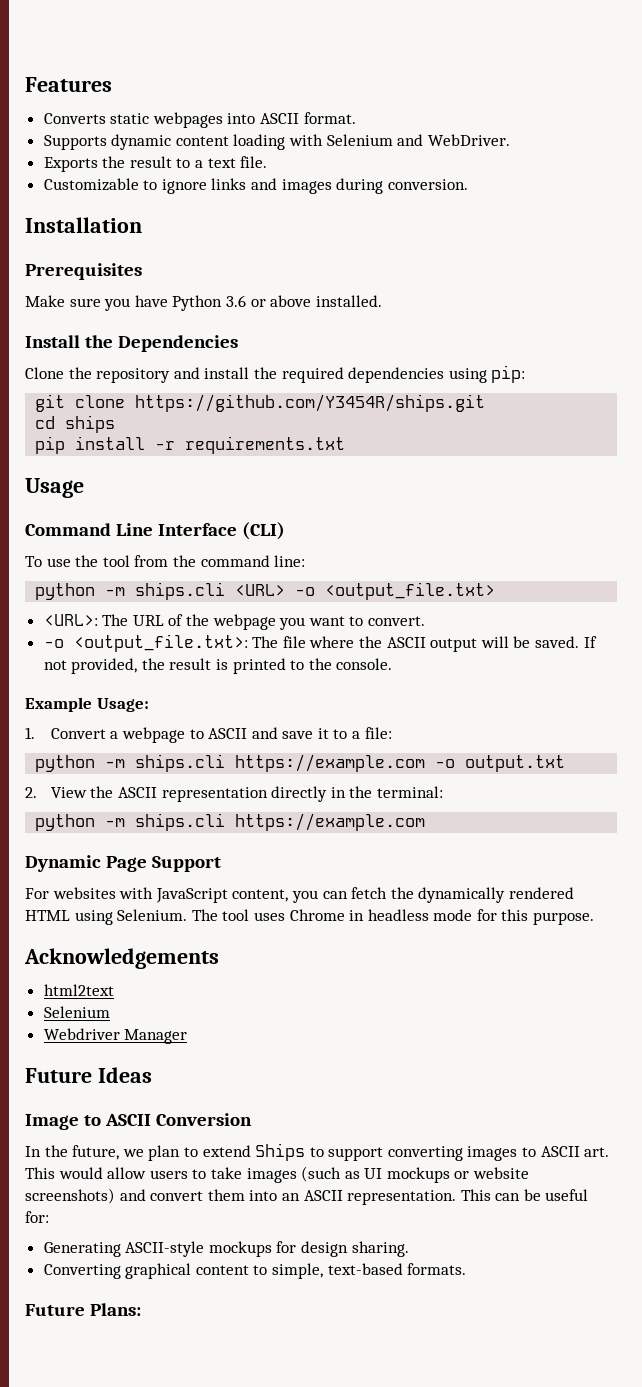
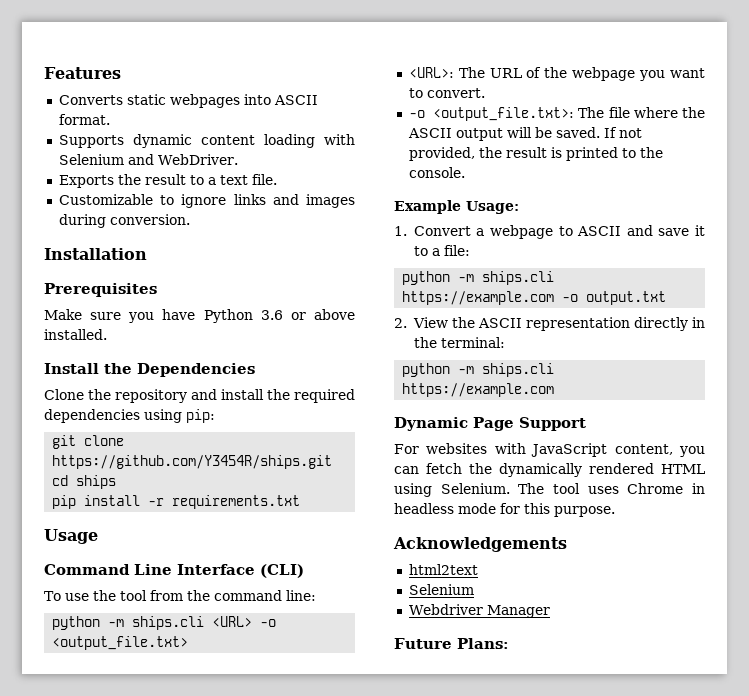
- Future Ideas
- Image to ASCII Conversion
- In the future, we plan to extend Ships to support converting images to ASCII art. This would allow users to take images (such as UI mockups or website screenshots) and convert them into an ASCII representation. This can be useful for:
- Generating ASCII-style mockups for design sharing.
- Converting graphical content to simple, text-based formats.

